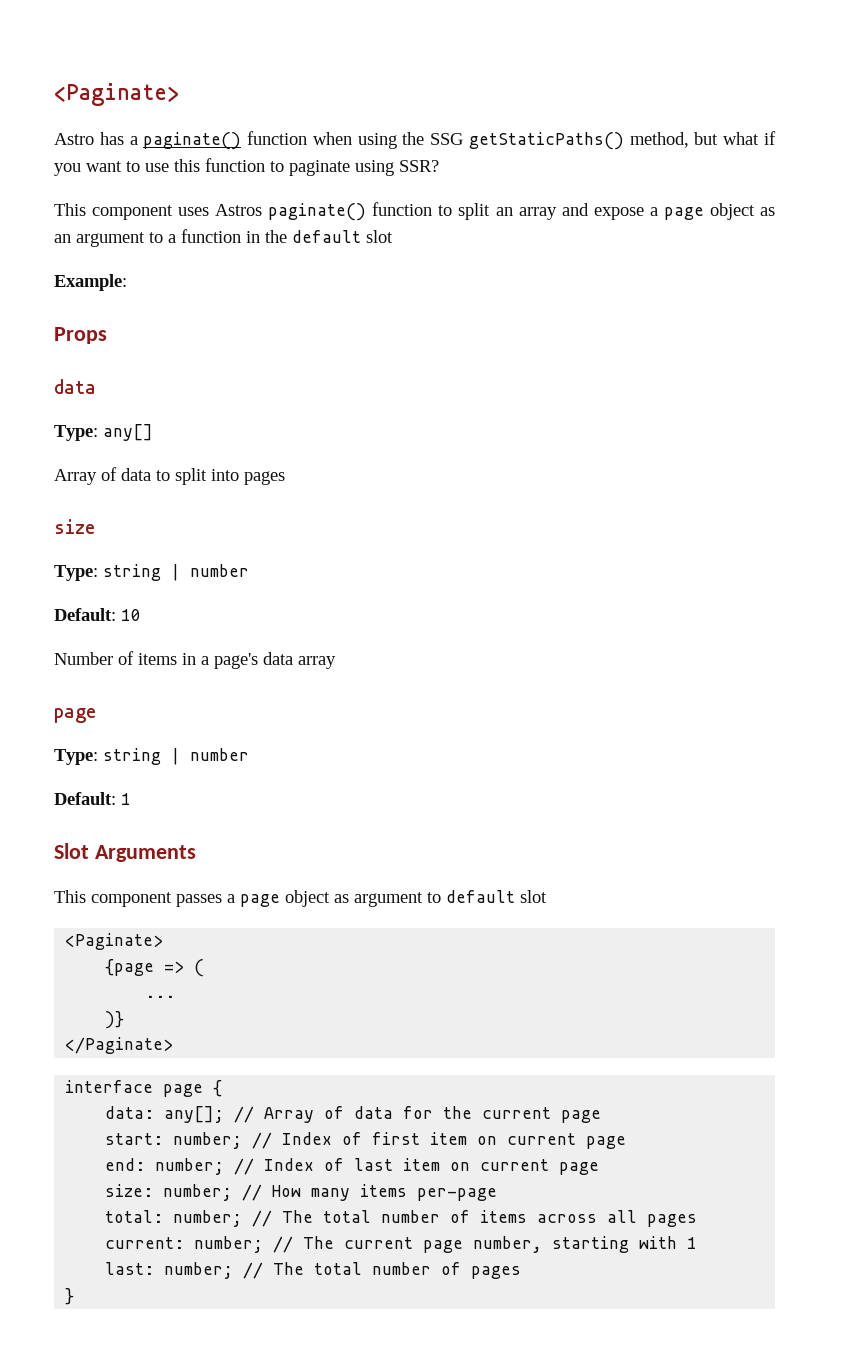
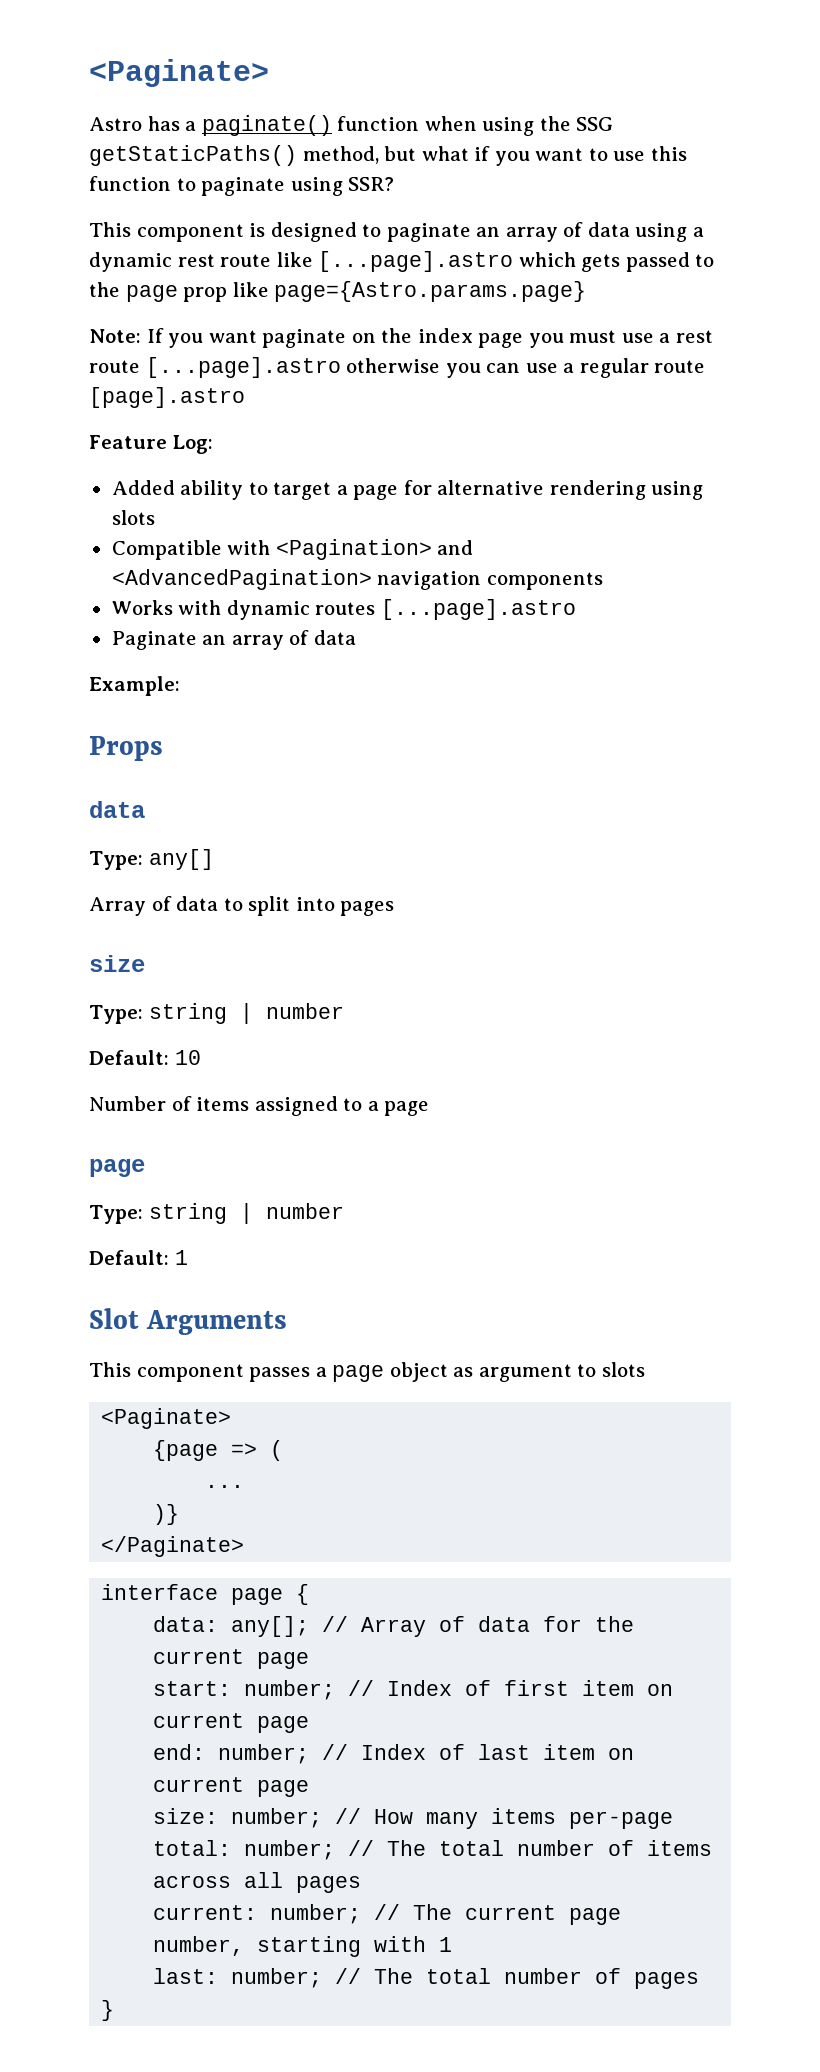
- This component uses Astros paginate() function to split an array and expose a page object as an argument to a function in the default slot
+ This component is designed to paginate an array of data using a dynamic rest route like [...page].astro which gets passed to the page prop like page={Astro.params.page}
+ Note: If you want paginate on the index page you must use a rest route [...page].astro otherwise you can use a regular route [page].astro
+ Feature Log:
+ Added ability to target a page for alternative rendering using slots
+ Compatible with <Pagination> and <AdvancedPagination> navigation components
+ Works with dynamic routes [...page].astro
+ Paginate an array of data
- Number of items in a page's data array
+ Number of items assigned to a page
- This component passes a page object as argument to default slot
+ This component passes a page object as argument to slots

